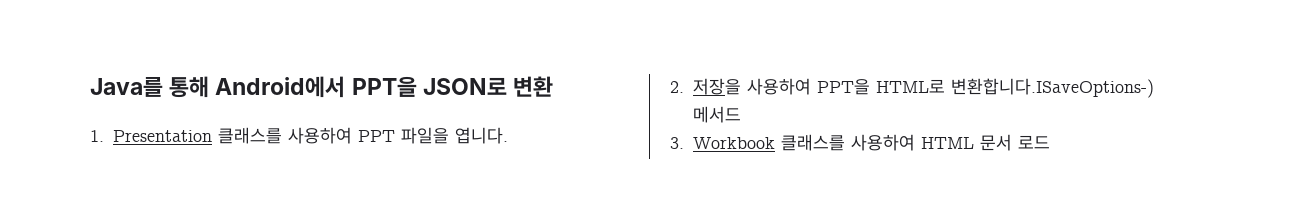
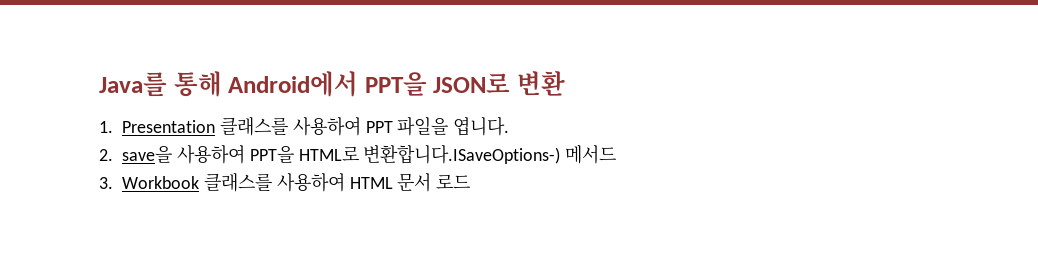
- 2. 저장을 사용하여 PPT을 HTML로 변환합니다.ISaveOptions-) 메서드
+ 2. save을 사용하여 PPT을 HTML로 변환합니다.ISaveOptions-) 메서드

